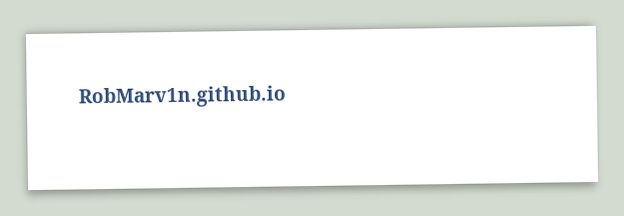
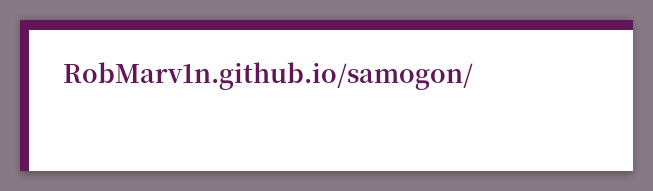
- RobMarv1n.github.io
+ RobMarv1n.github.io/samogon/

